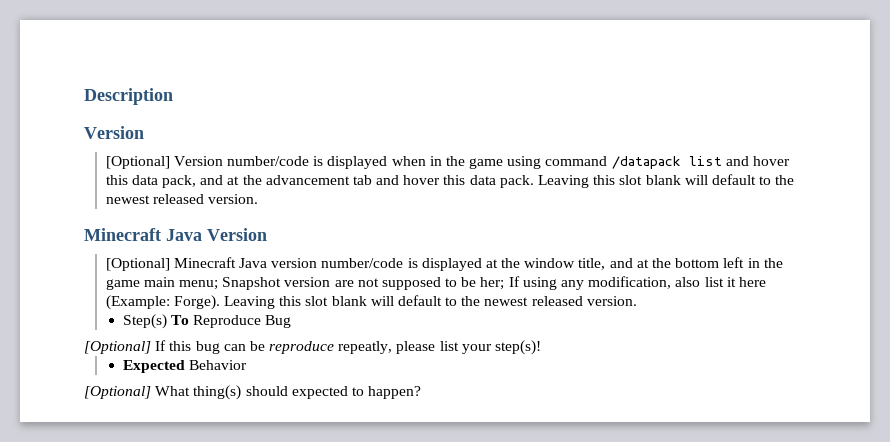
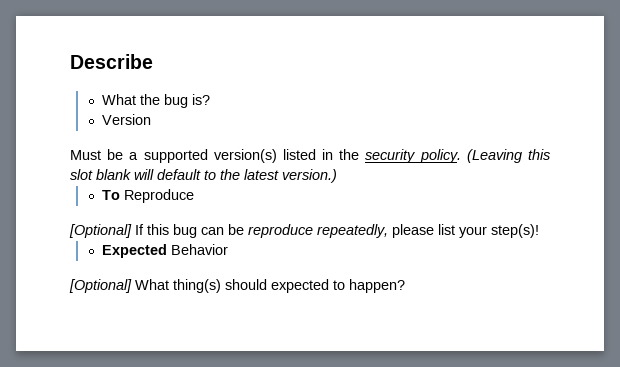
- Description
+ Describe
+ What the bug is?
  Version
- [Optional] Version number/code is displayed when in the game using command /datapack list and hover this data pack, and at the advancement tab and hover this data pack. Leaving this slot blank will default to the newest released version.
- Minecraft Java Version
- [Optional] Minecraft Java version number/code is displayed at the window title, and at the bottom left in the game main menu; Snapshot version are not supposed to be her; If using any modification, also list it here (Example: Forge). Leaving this slot blank will default to the newest released version.
- Step(s) To Reproduce Bug
+ Must be a supported version(s) listed in the security policy. (Leaving this slot blank will default to the latest version.)
+ To Reproduce
- [Optional] If this bug can be reproduce repeatly, please list your step(s)!
+ [Optional] If this bug can be reproduce repeatedly, please list your step(s)!

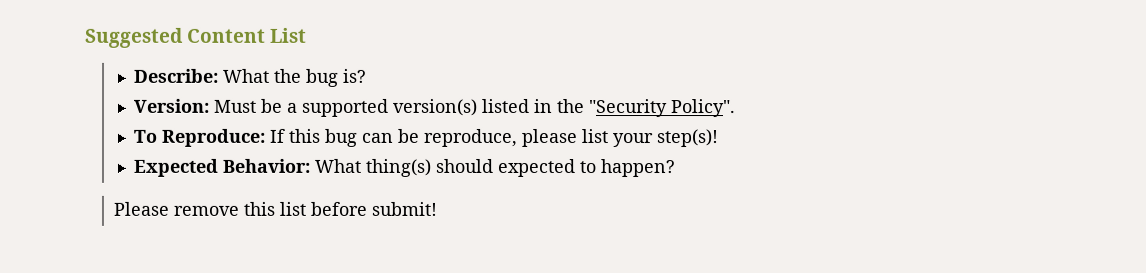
- Describe
- What the bug is?
+ Suggested Content List
+ Describe: What the bug is?
- Version
- Must be a supported version(s) listed in the security policy. (Leaving this slot blank will default to the latest version.)
+ Version: Must be a supported version(s) listed in the "Security Policy".
- To Reproduce
- [Optional] If this bug can be reproduce repeatedly, please list your step(s)!
+ To Reproduce: If this bug can be reproduce, please list your step(s)!
- Expected Behavior
- [Optional] What thing(s) should expected to happen?
+ Expected Behavior: What thing(s) should expected to happen?
+ Please remove this list before submit!

